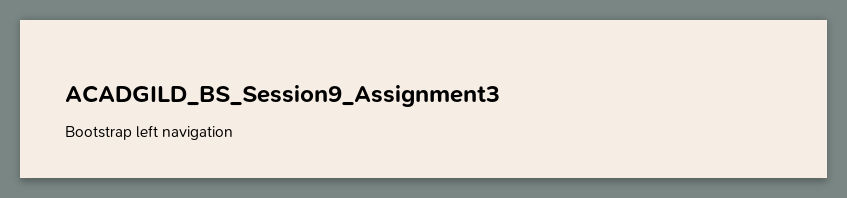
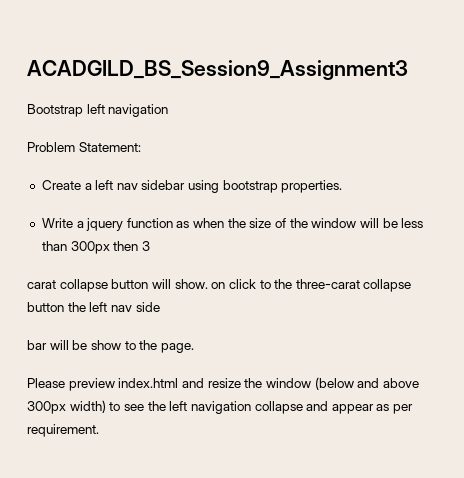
+ Problem Statement:
+ Create a left nav sidebar using bootstrap properties.
+ Write a jquery function as when the size of the window will be less than 300px then 3
+ carat collapse button will show. on click to the three-carat collapse button the left nav side
+ bar will be show to the page.
+ Please preview index.html and resize the window (below and above 300px width) to see the left navigation collapse and appear as per requirement.

